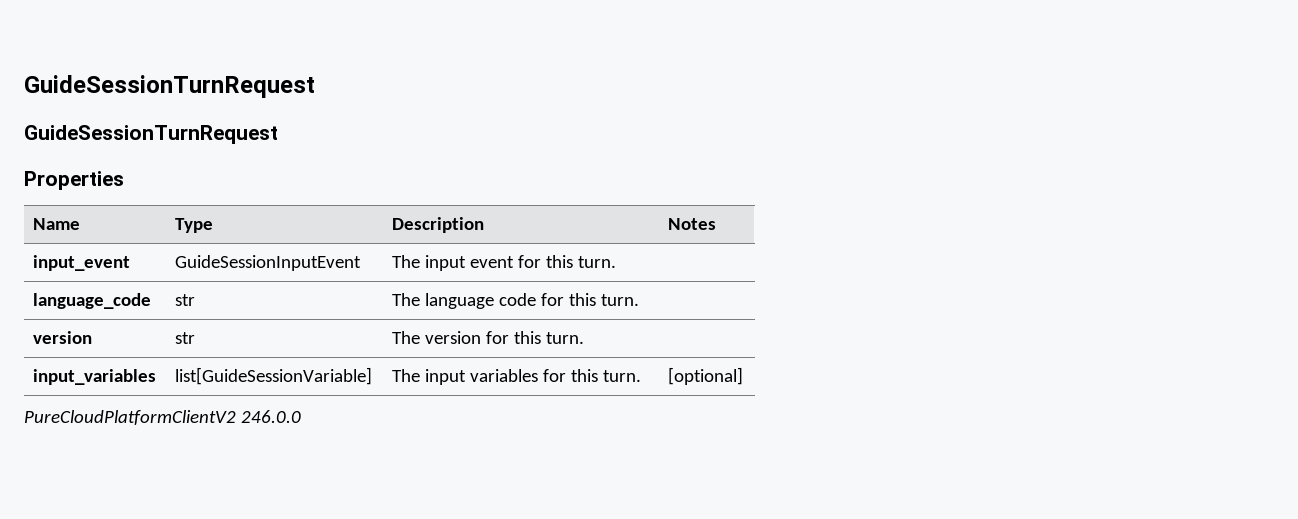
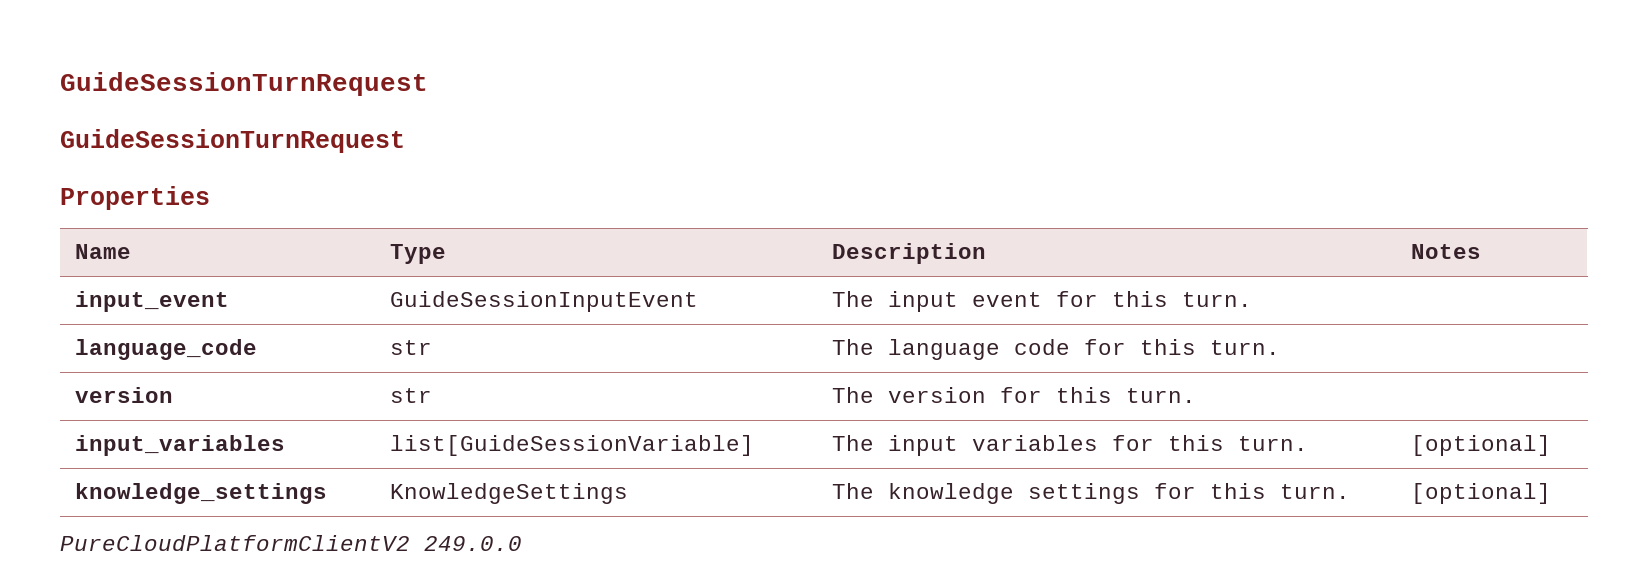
+ knowledge_settings | KnowledgeSettings | The knowledge settings for this turn. | [optional]
- PureCloudPlatformClientV2 246.0.0
+ PureCloudPlatformClientV2 249.0.0

